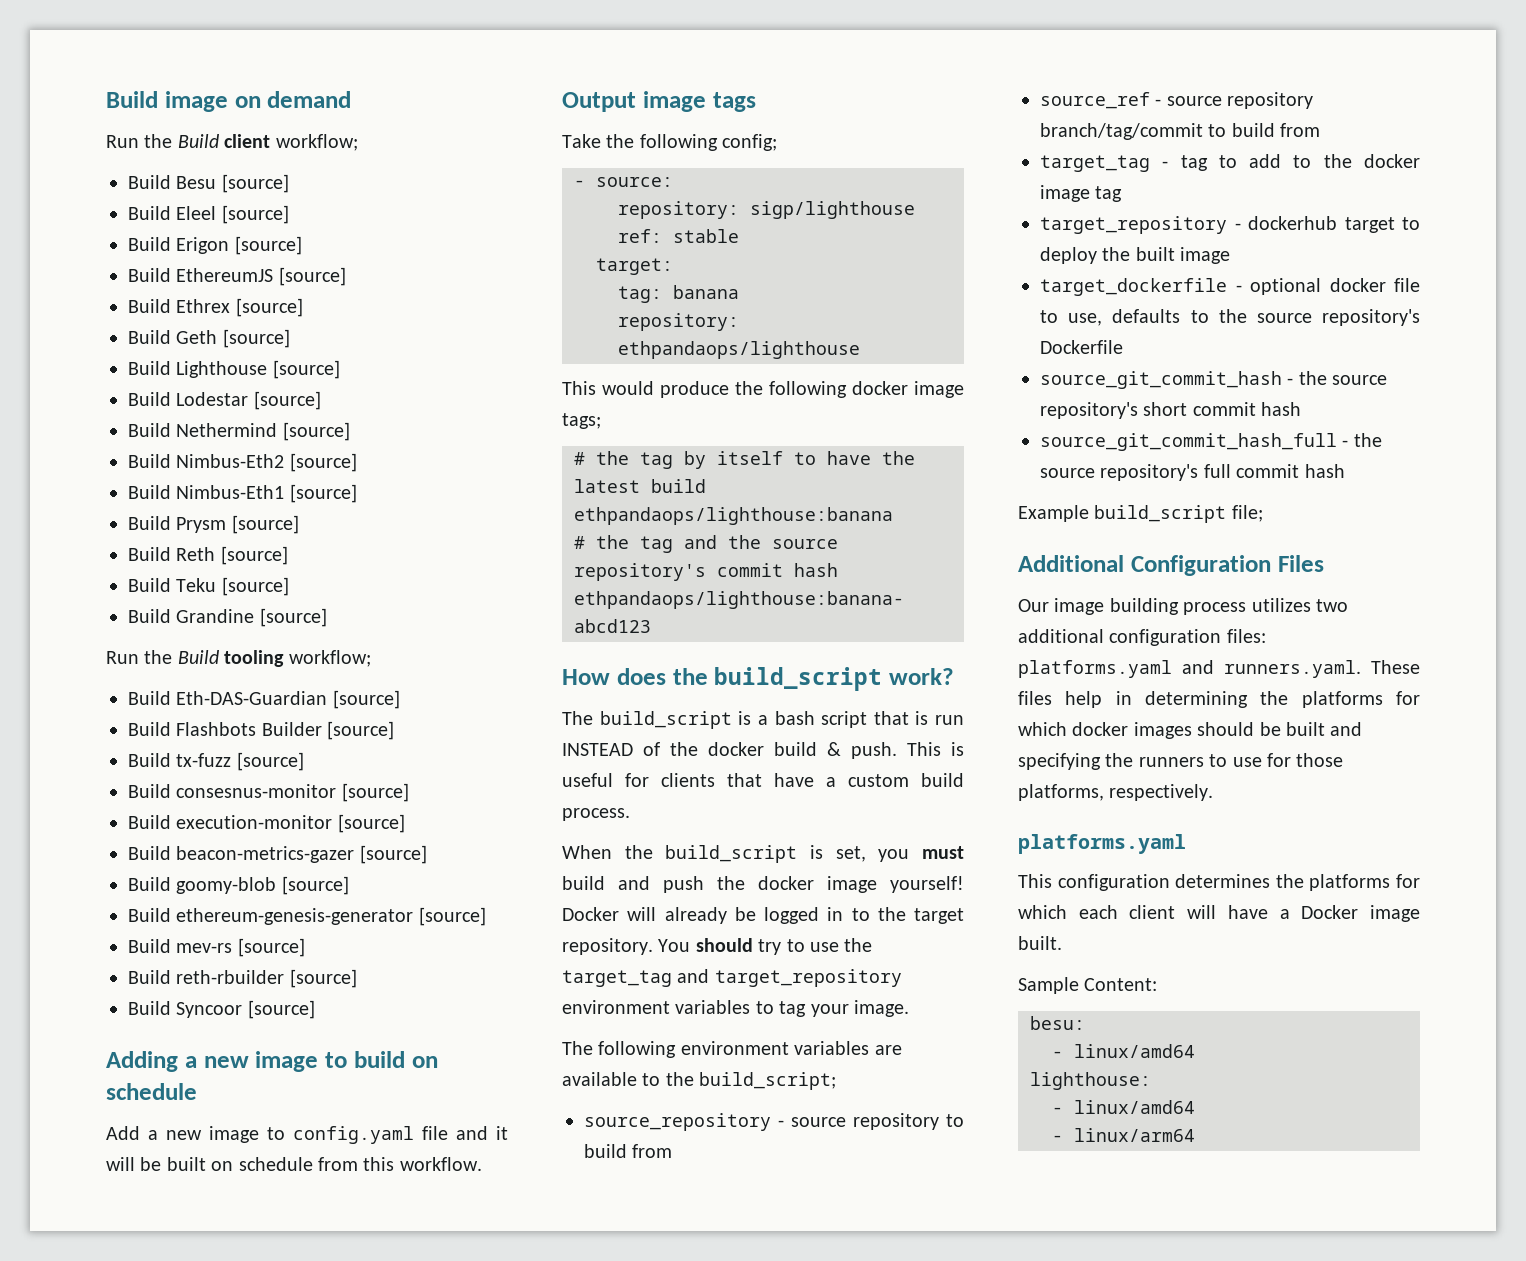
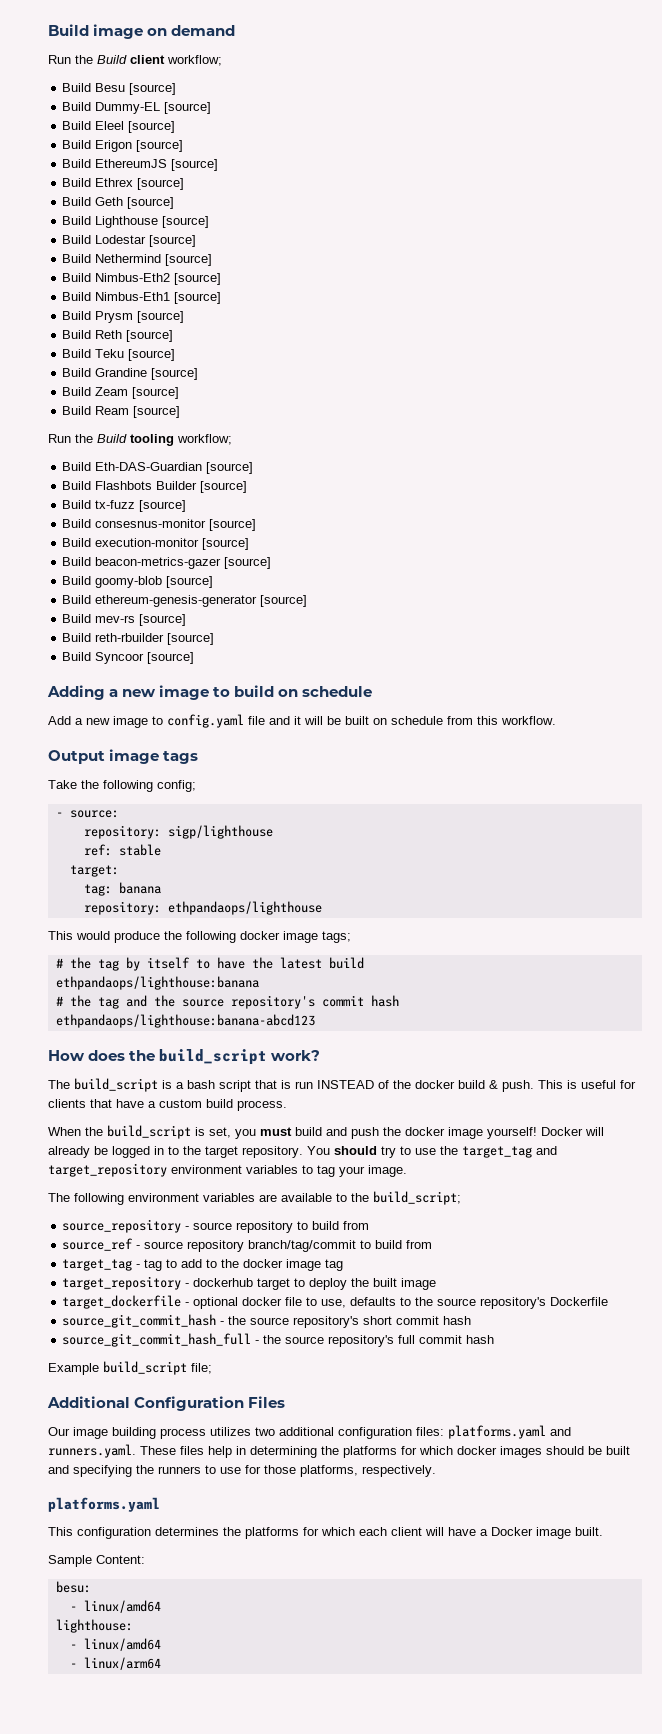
+ Build Dummy-EL [source]
+ Build Zeam [source]
+ Build Ream [source]

